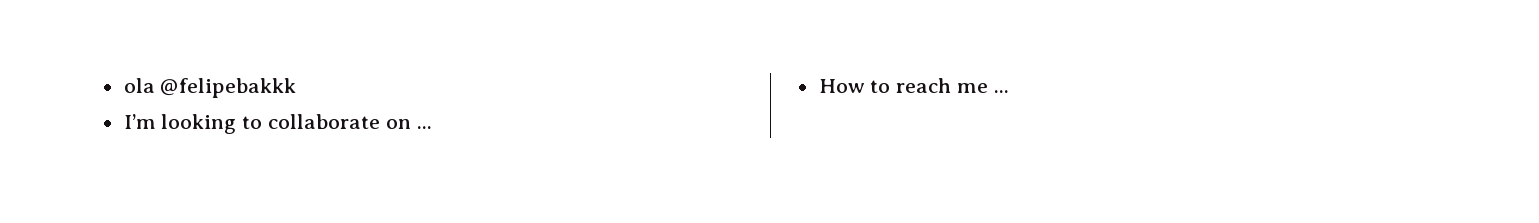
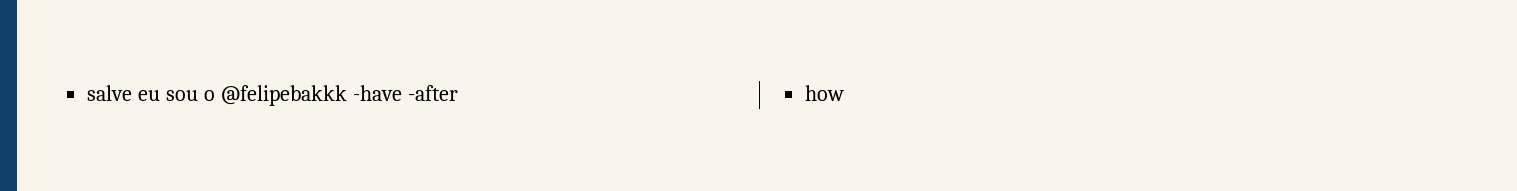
- ola @felipebakkk
- I’m looking to collaborate on ...
- How to reach me ...
+ salve eu sou o @felipebakkk -have -after
+ how

